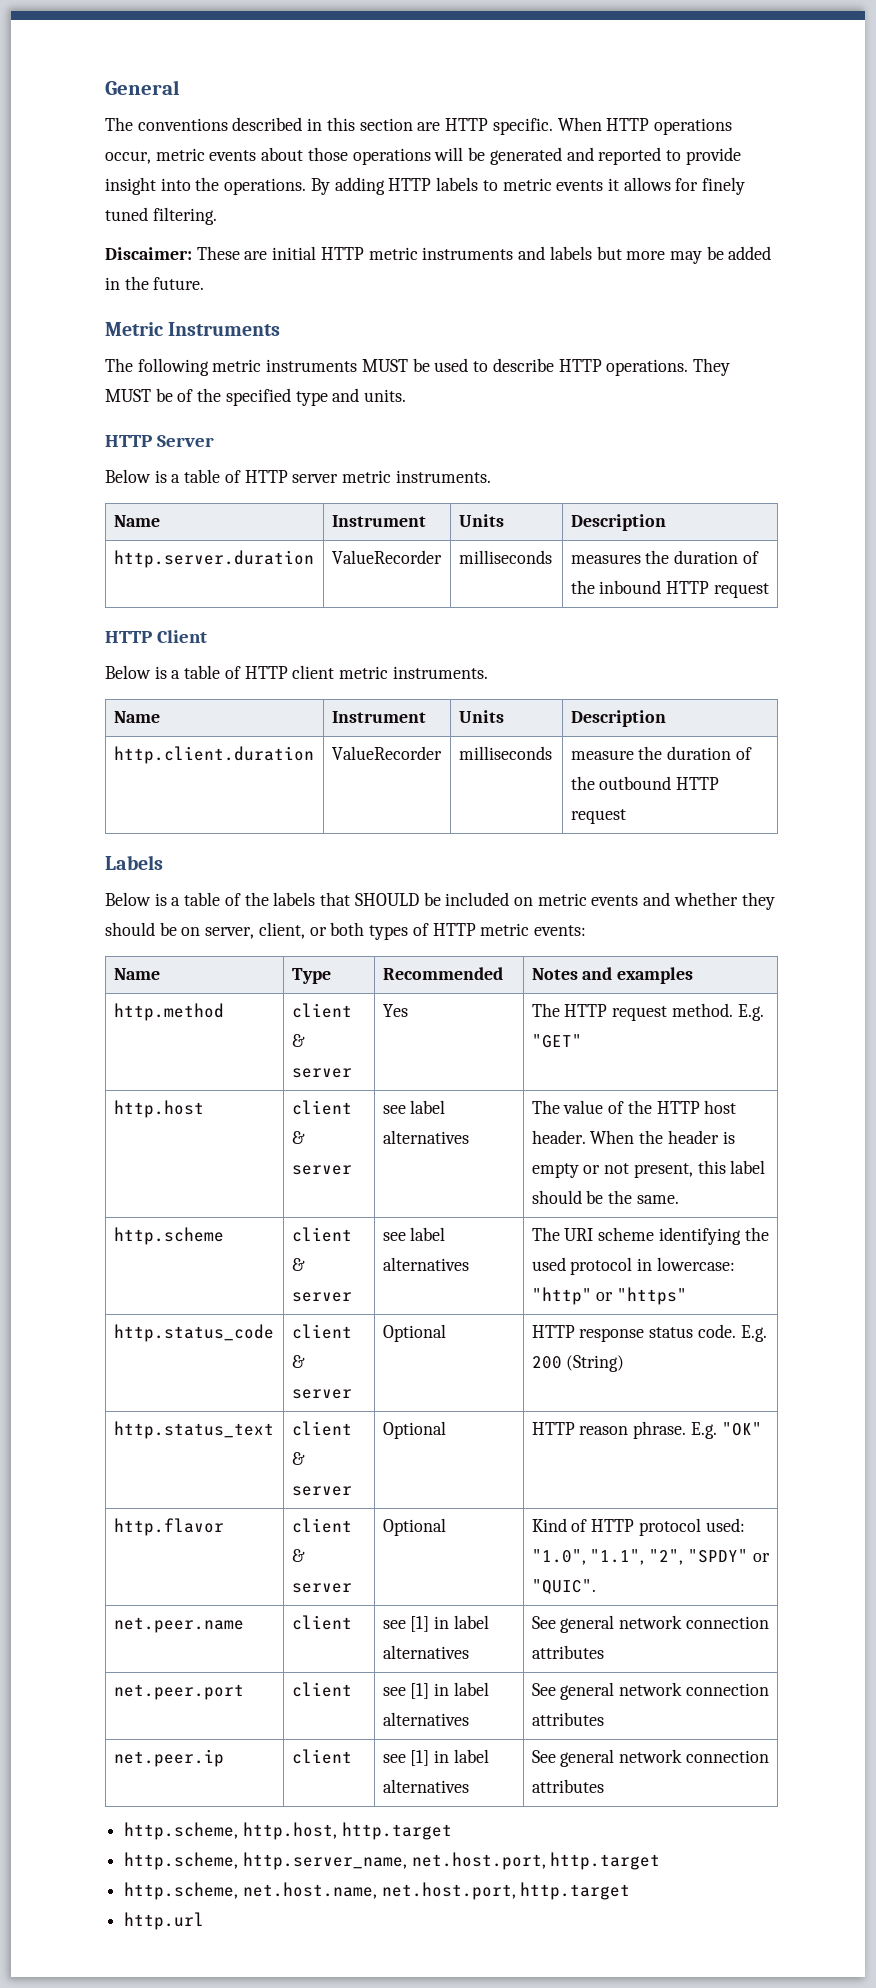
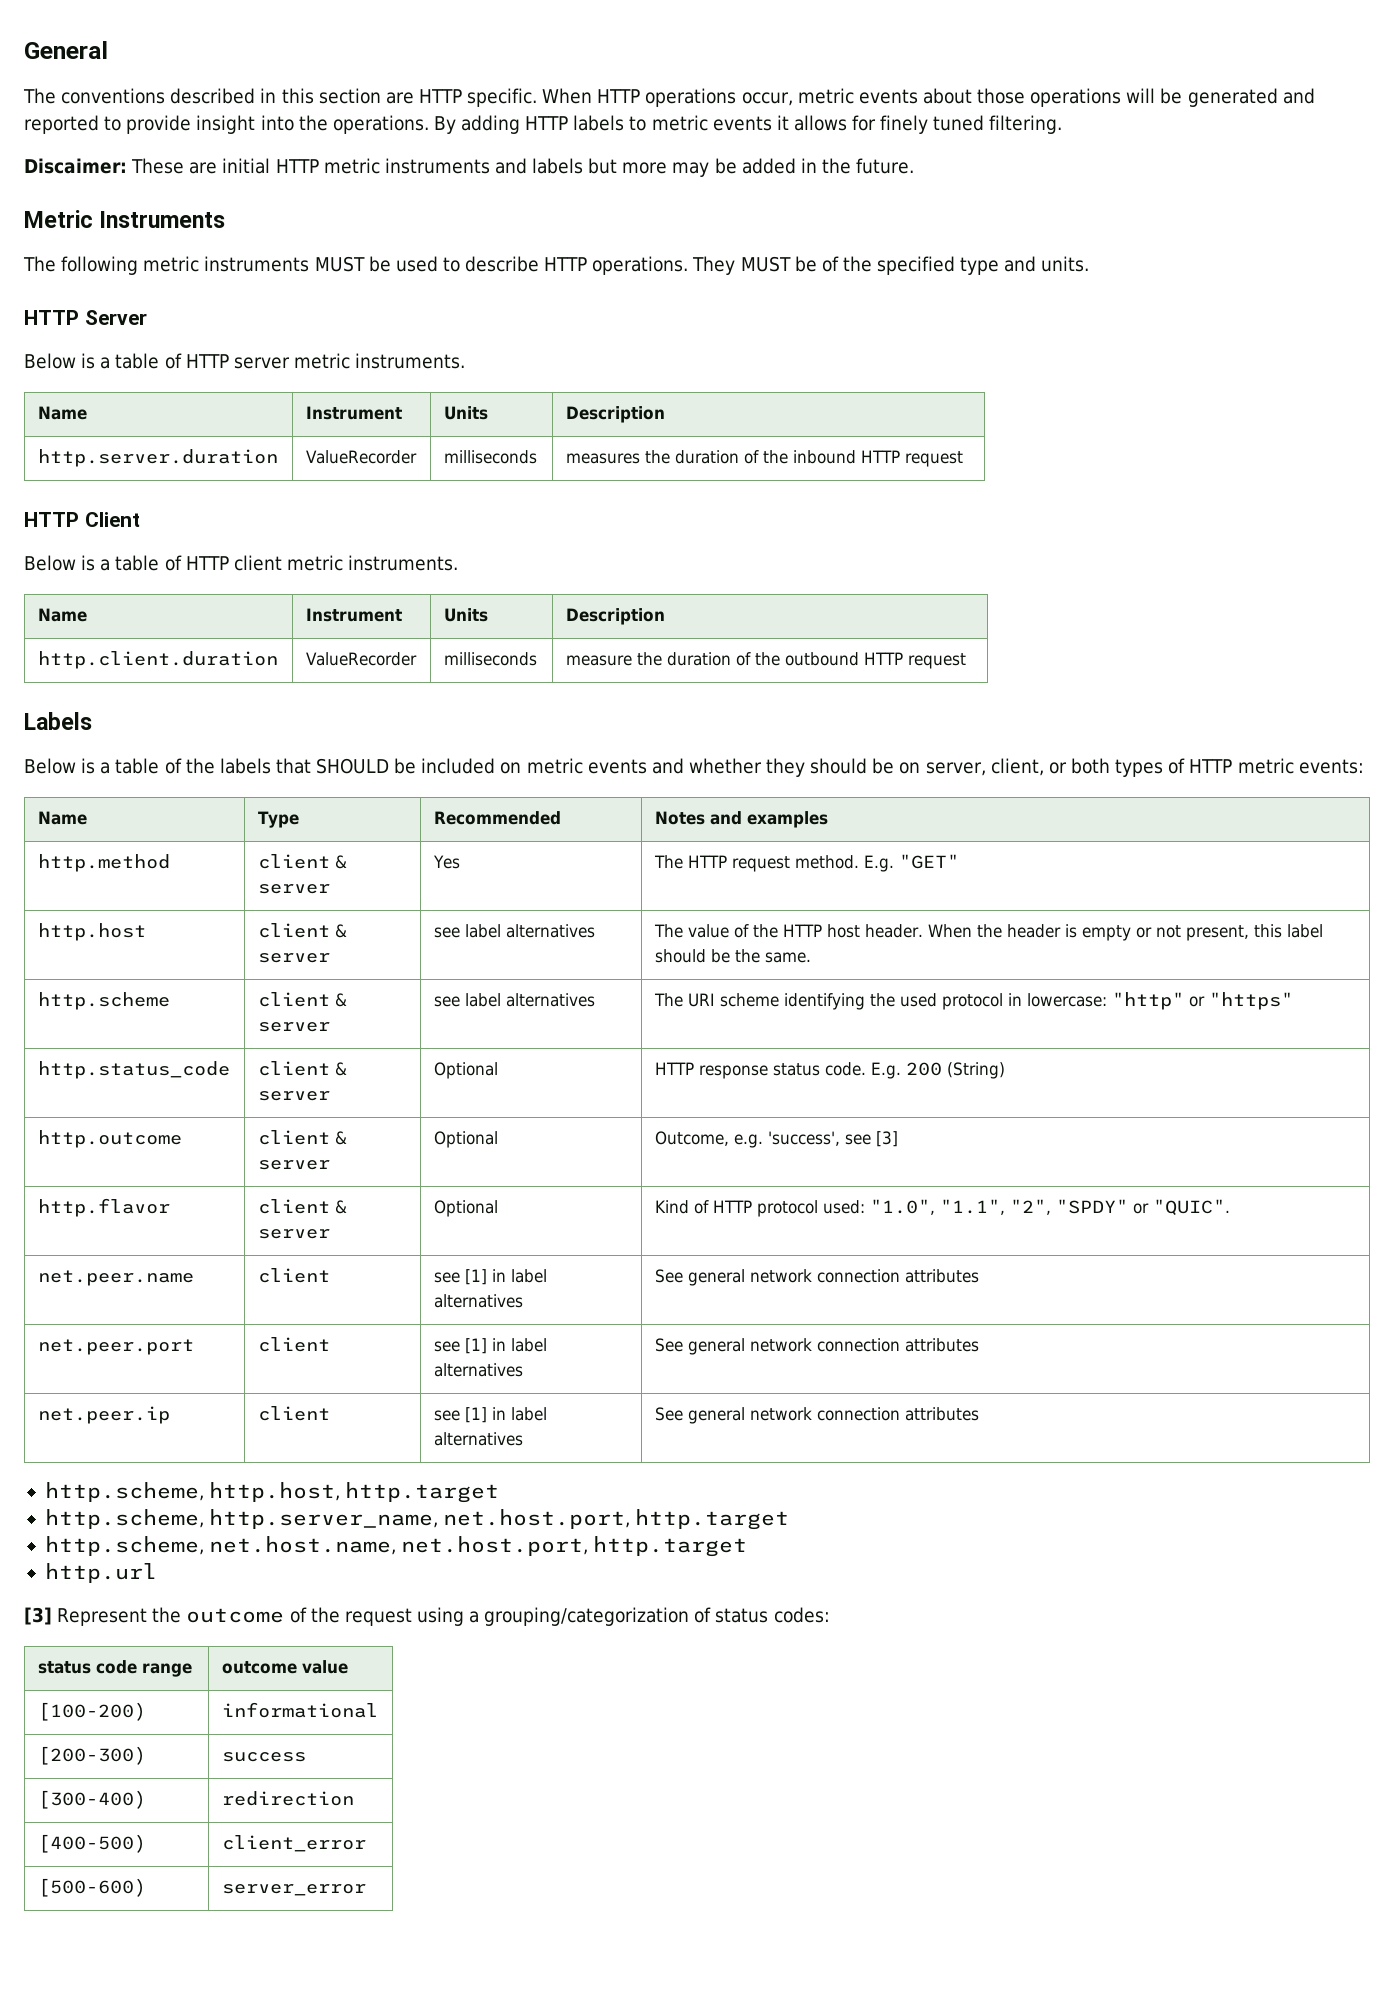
- http.status_text | client & server | Optional | HTTP reason phrase. E.g. "OK"
+ http.outcome | client & server | Optional | Outcome, e.g. 'success', see [3]
+ [3] Represent the outcome of the request using a grouping/categorization of status codes:
+ status code range | outcome value
+ [100-200) | informational
+ [200-300) | success
+ [300-400) | redirection
+ [400-500) | client_error
+ [500-600) | server_error

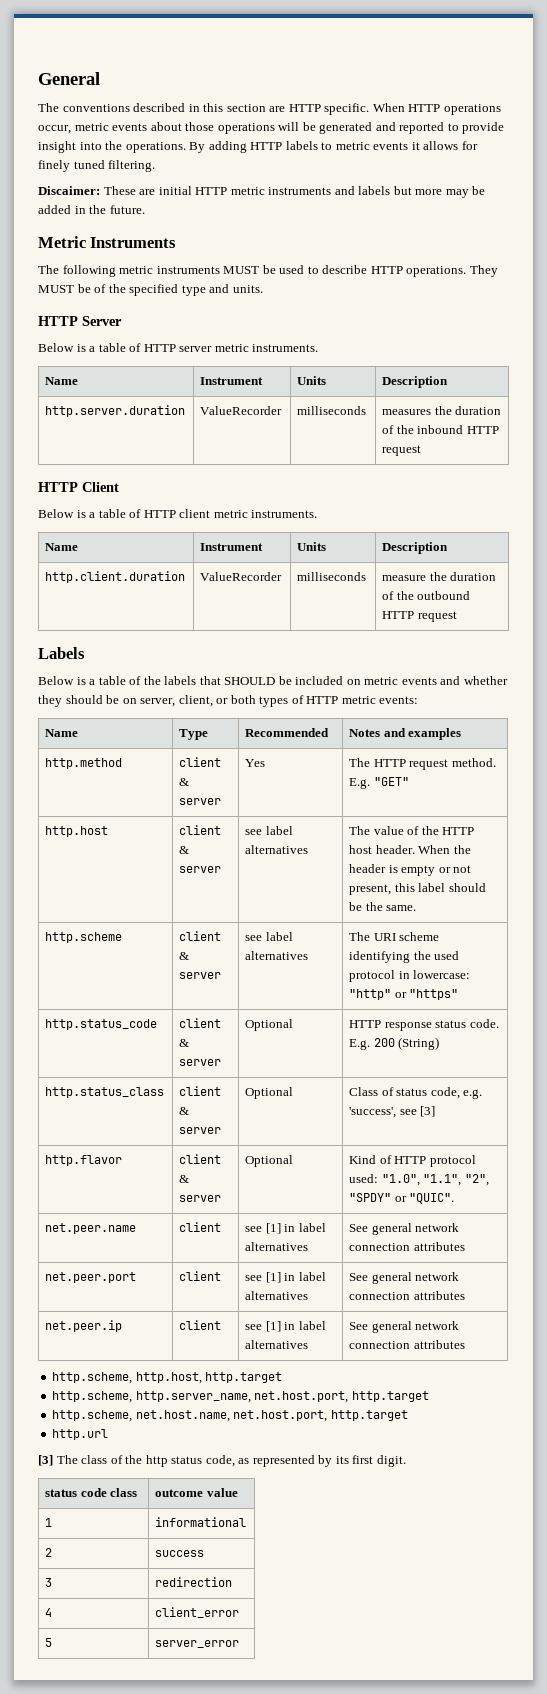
- http.outcome | client & server | Optional | Outcome, e.g. 'success', see [3]
+ http.status_class | client & server | Optional | Class of status code, e.g. 'success', see [3]
- [3] Represent the outcome of the request using a grouping/categorization of status codes:
+ [3] The class of the http status code, as represented by its first digit.
- status code range | outcome value
+ status code class | outcome value
- [100-200) | informational
+ 1 | informational
- [200-300) | success
+ 2 | success
- [300-400) | redirection
+ 3 | redirection
- [400-500) | client_error
+ 4 | client_error
- [500-600) | server_error
+ 5 | server_error

